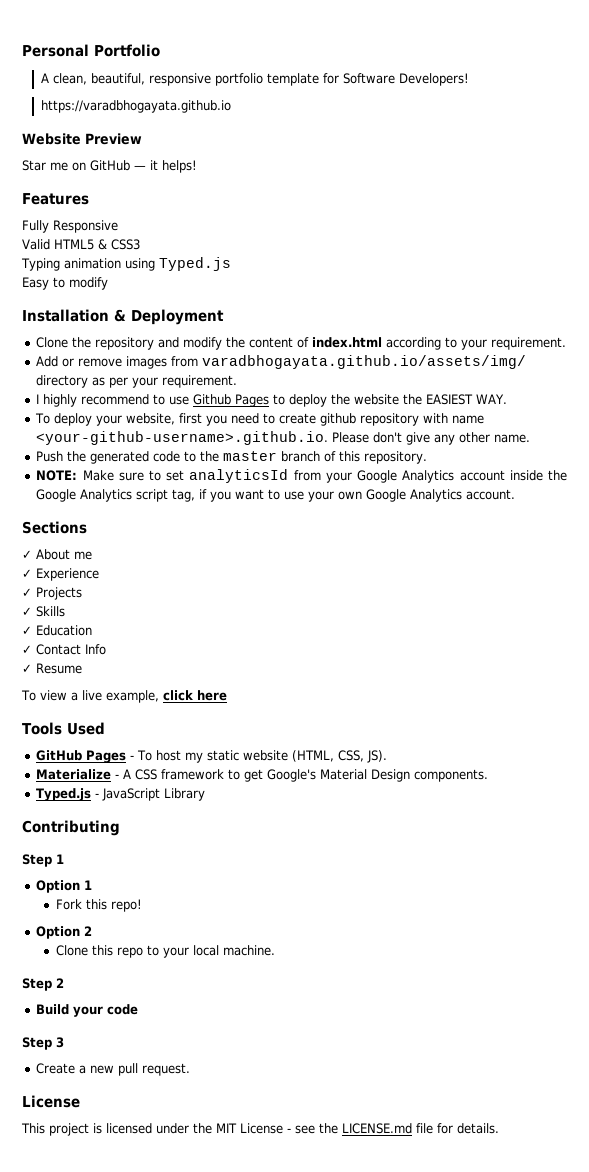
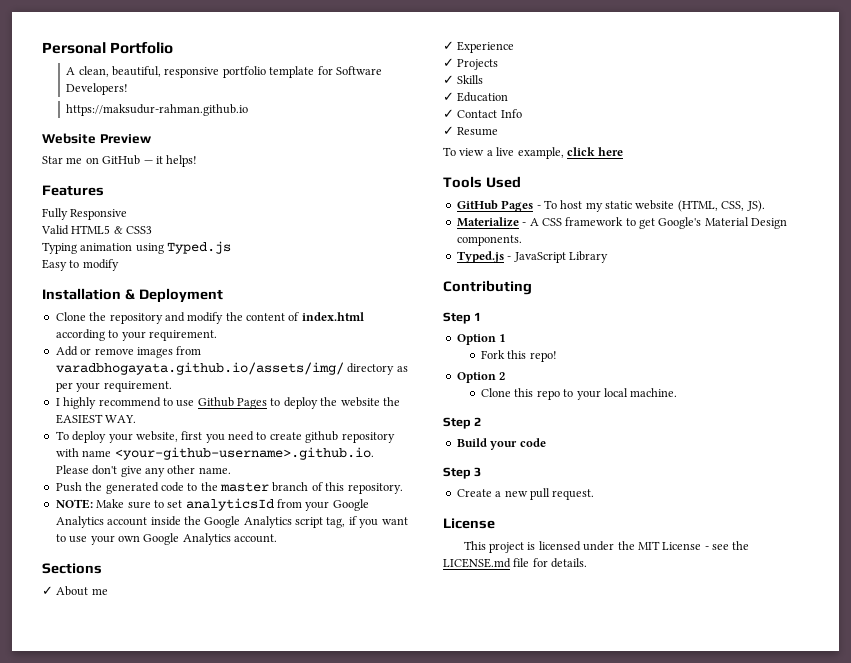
- https://varadbhogayata.github.io
+ https://maksudur-rahman.github.io

